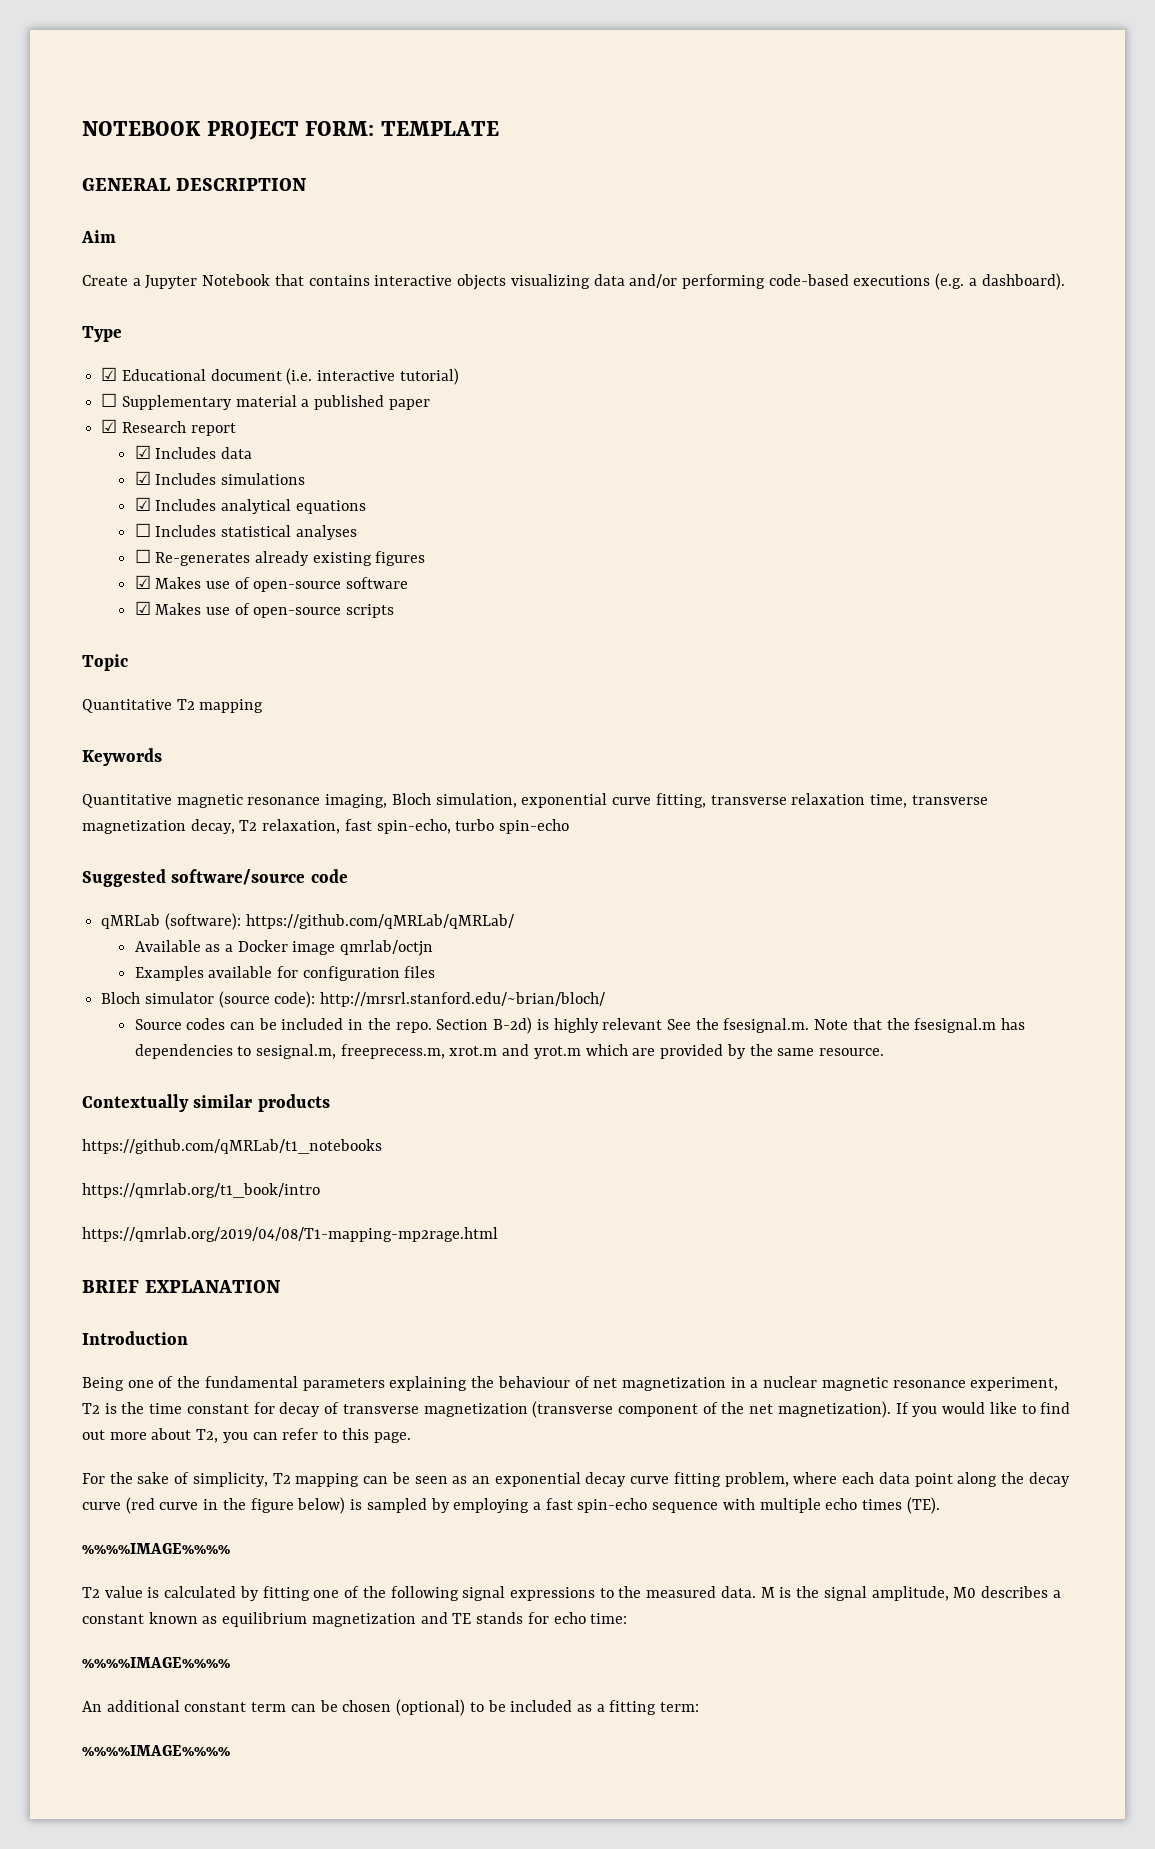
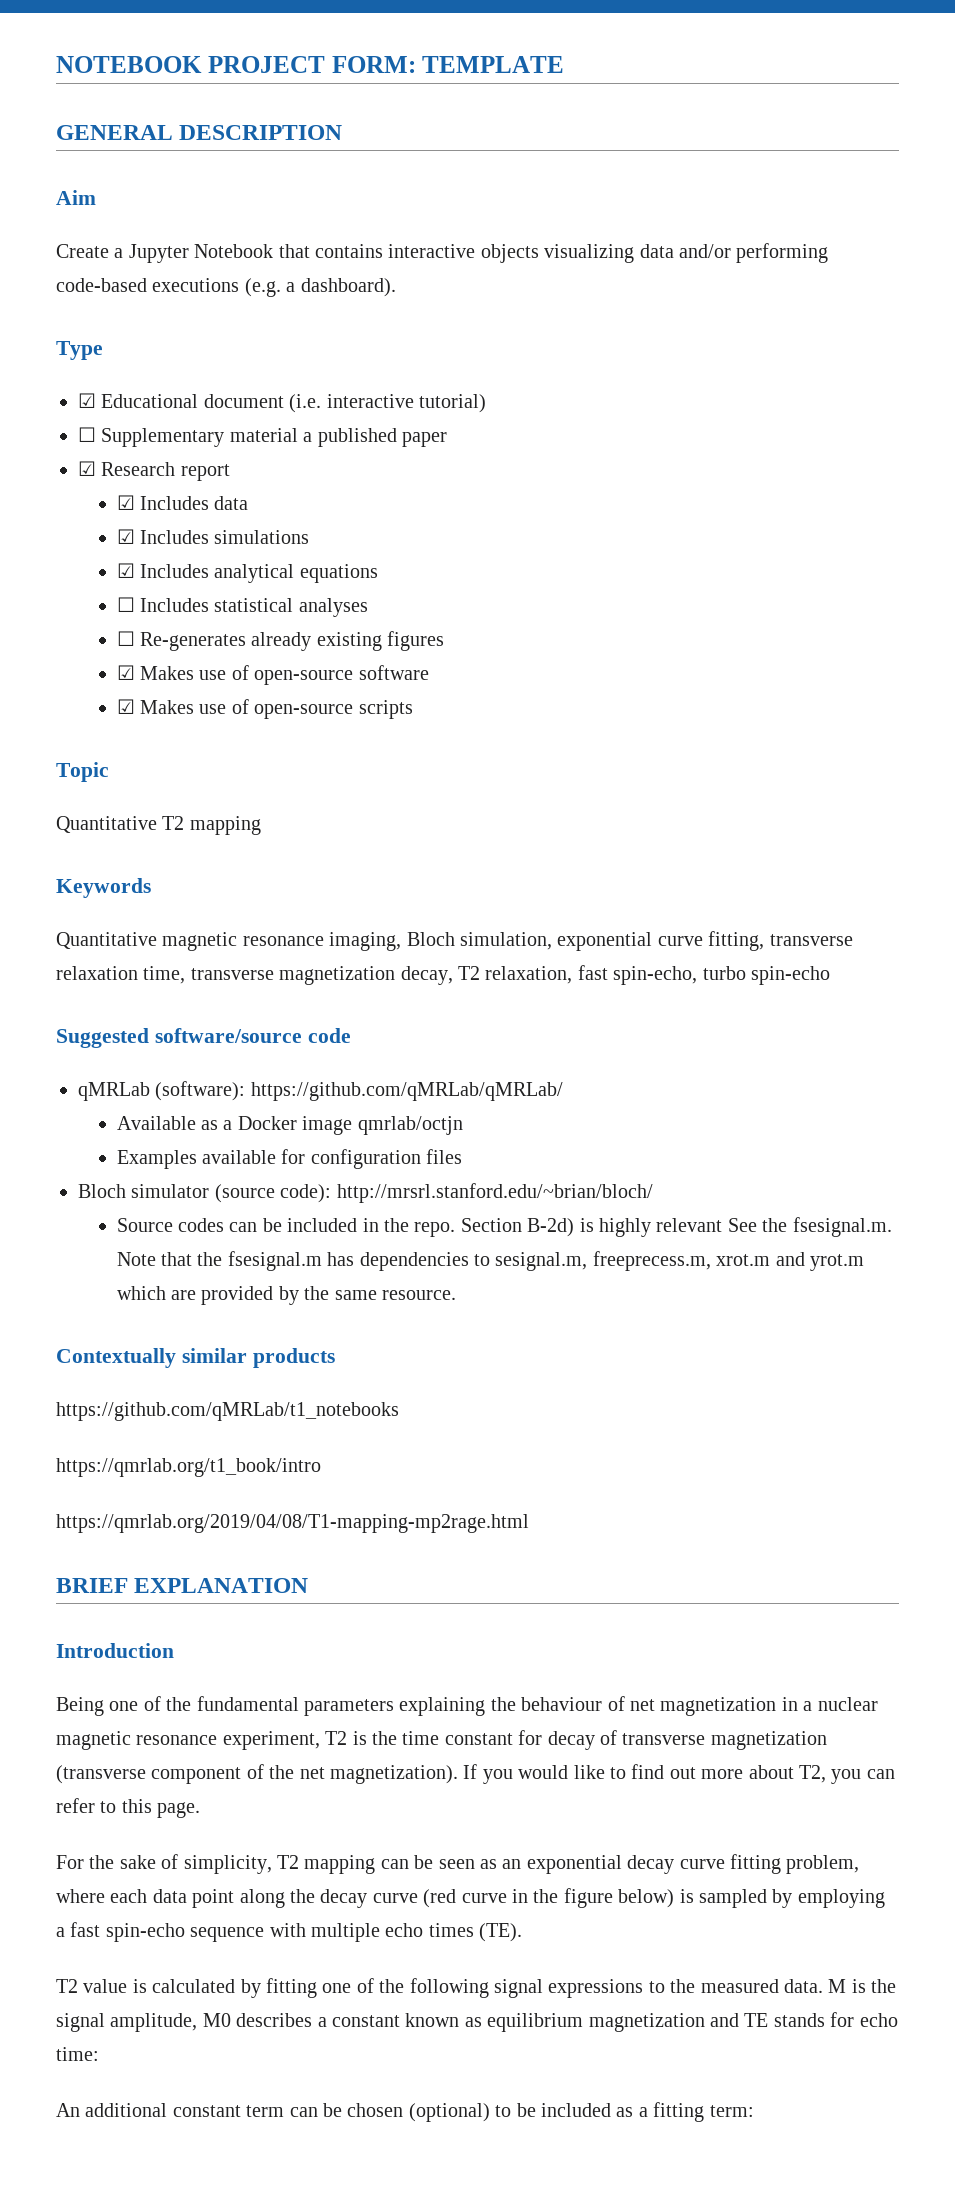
  For the sake of simplicity, T2 mapping can be seen as an exponential decay curve fitting problem, where each data point along the decay curve (red curve in the figure below) is sampled by employing a fast spin-echo sequence with multiple echo times (TE).
- %%%%IMAGE%%%%
  M is the signal amplitude, M0 describes a constant known as equilibrium magnetization and TE stands for echo time:
- %%%%IMAGE%%%%
  An additional constant term can be chosen (optional) to be included as a fitting term:
- %%%%IMAGE%%%%

